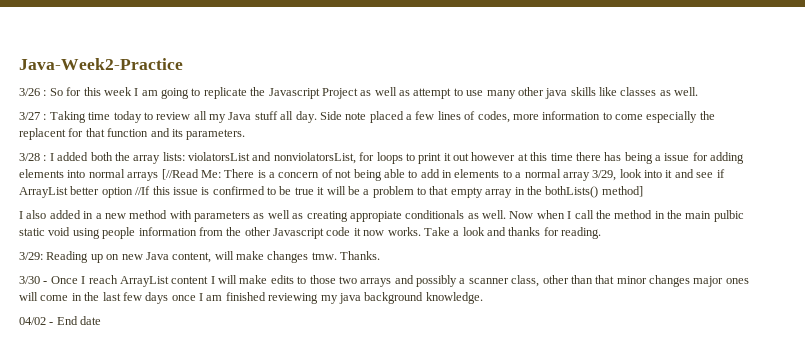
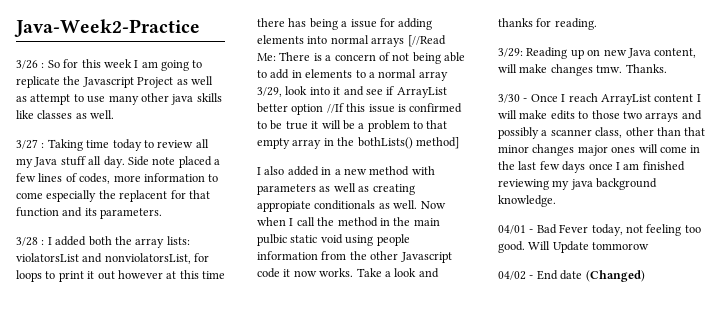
+ 04/01 - Bad Fever today, not feeling too good. Will Update tommorow
- 04/02 - End date
+ 04/02 - End date (Changed)

